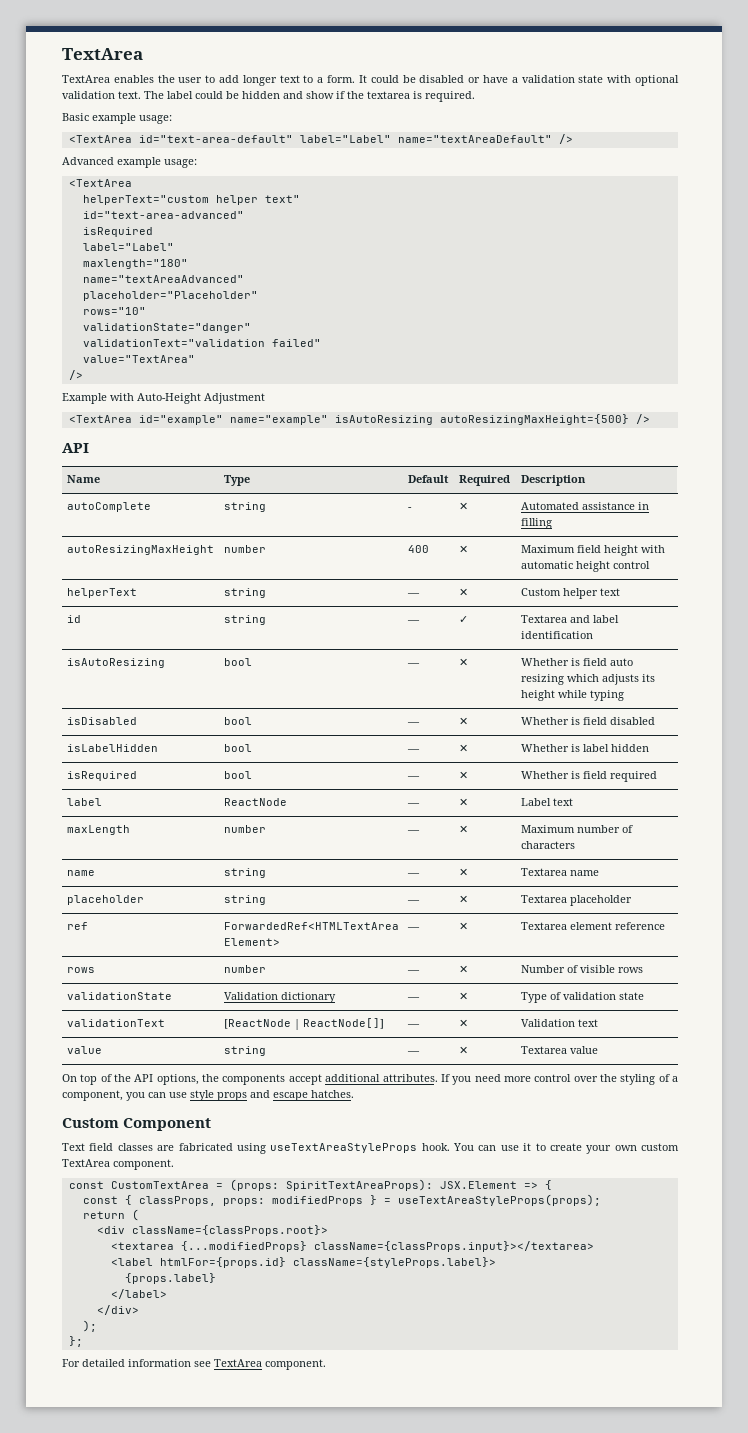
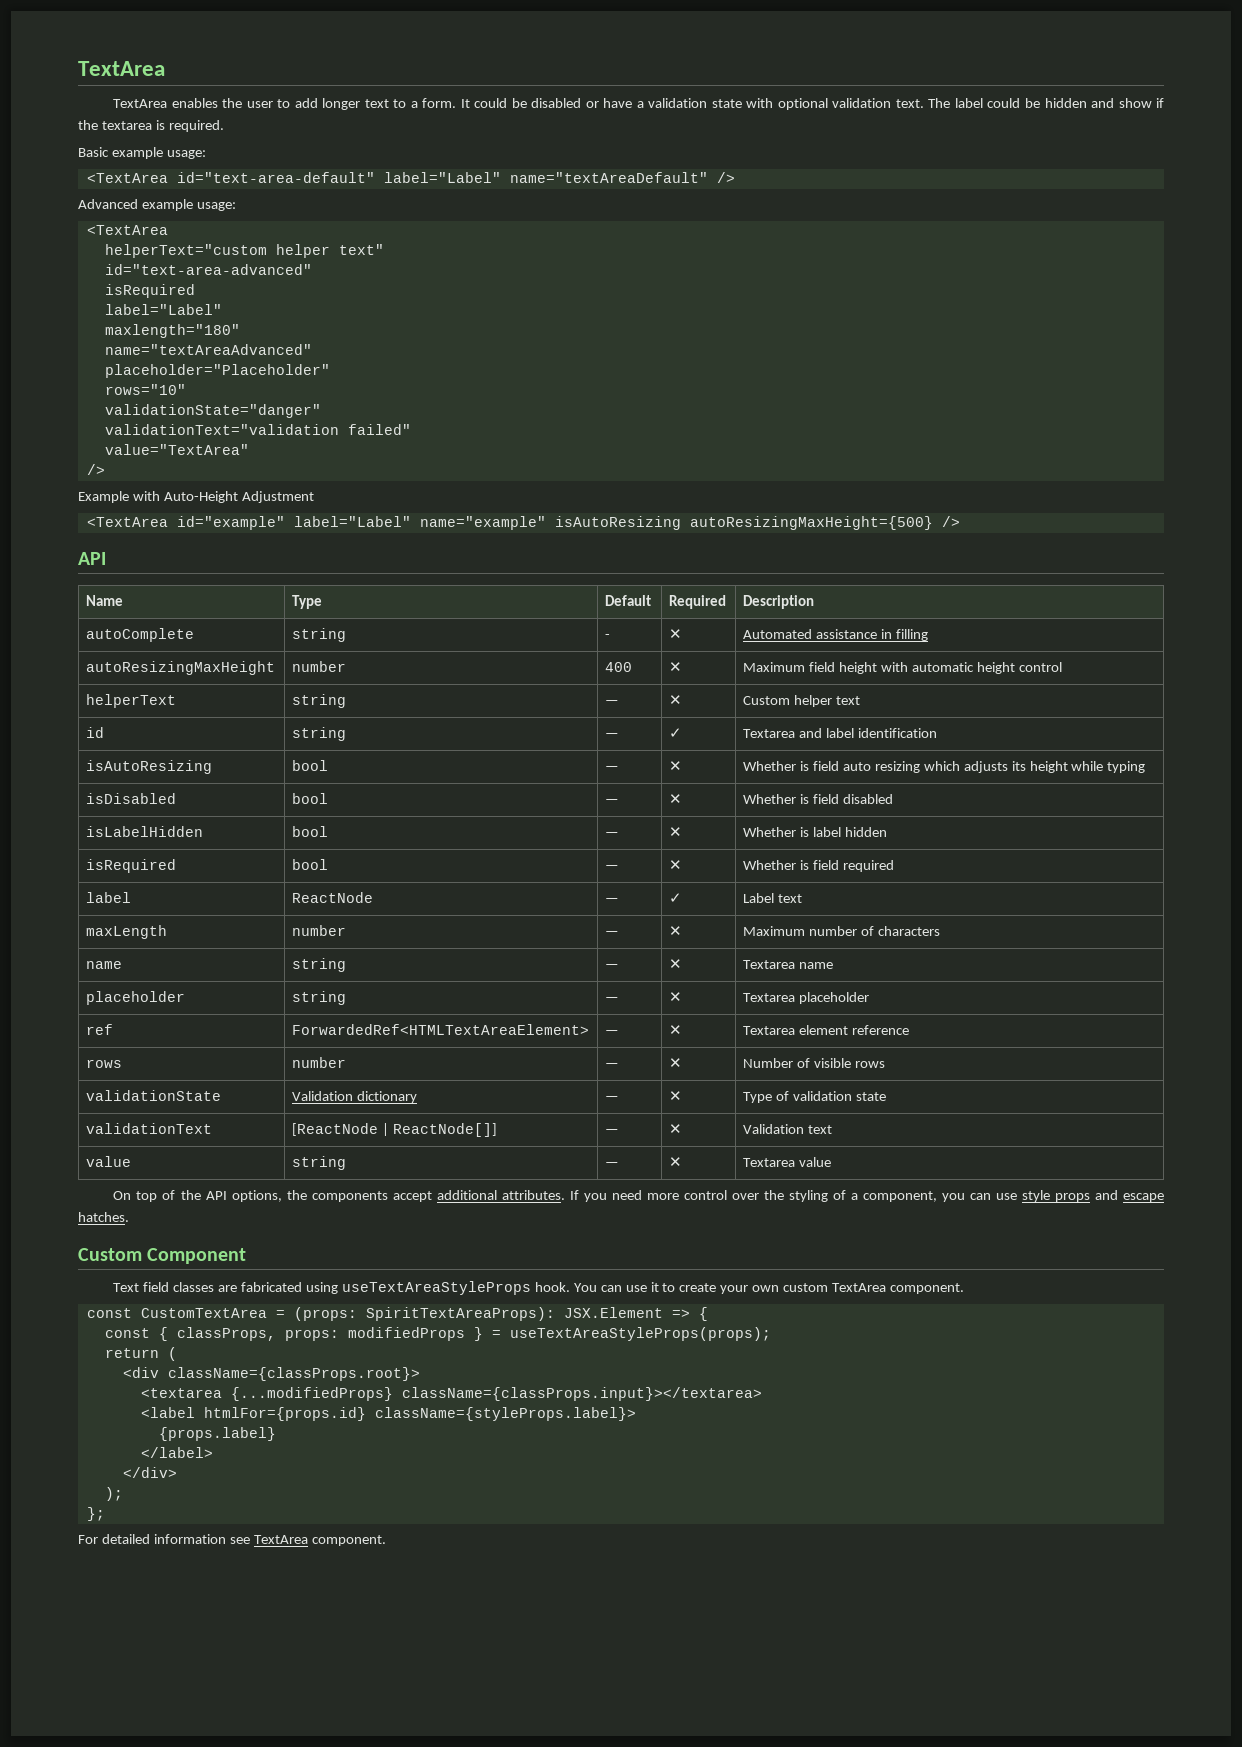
- <TextArea id="example" name="example" isAutoResizing autoResizingMaxHeight={500} />
+ <TextArea id="example" label="Label" name="example" isAutoResizing autoResizingMaxHeight={500} />
- label | ReactNode | — | ✕ | Label text
+ label | ReactNode | — | ✓ | Label text

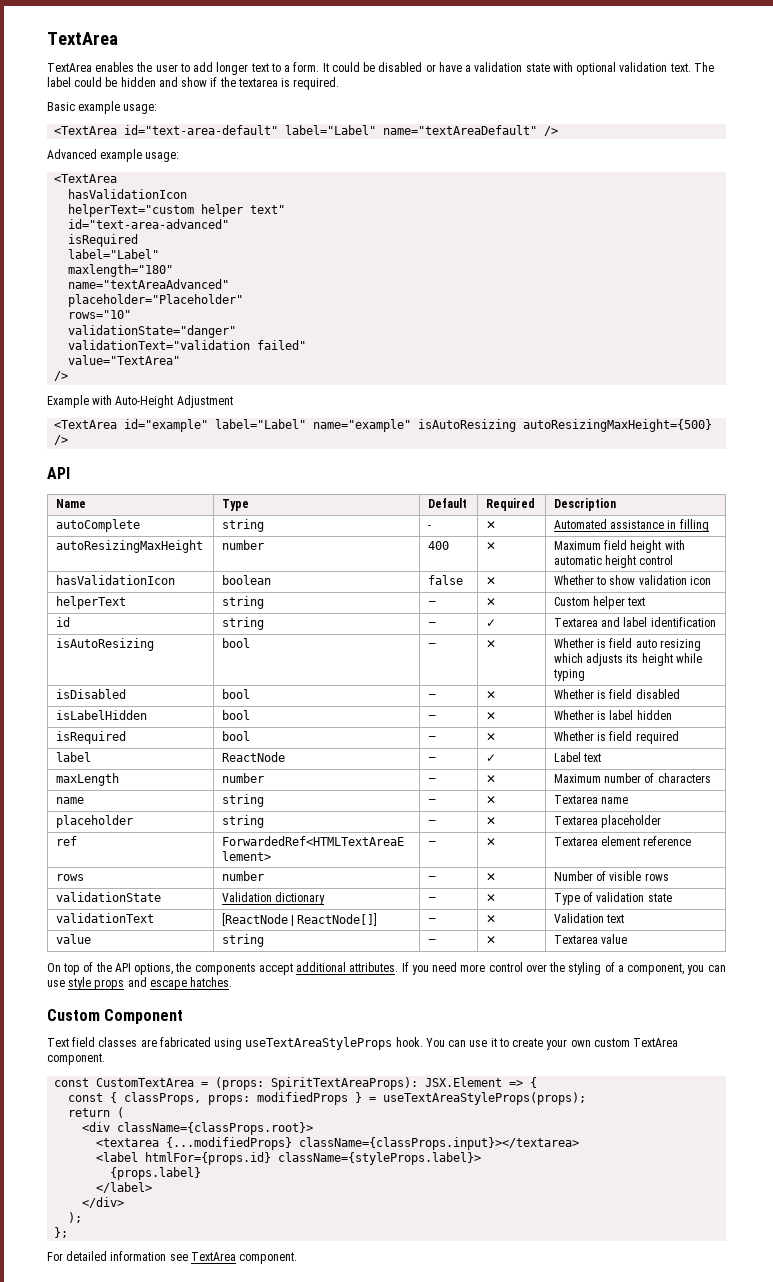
  Advanced example usage:
  <TextArea
+ hasValidationIcon
+ hasValidationIcon | boolean | false | ✕ | Whether to show validation icon

